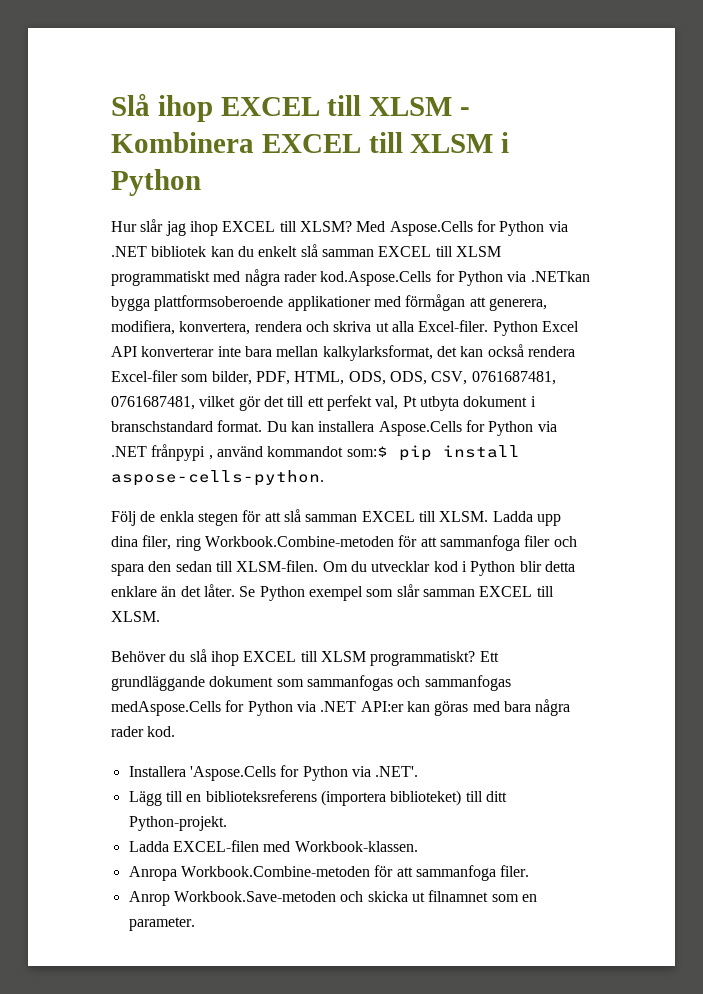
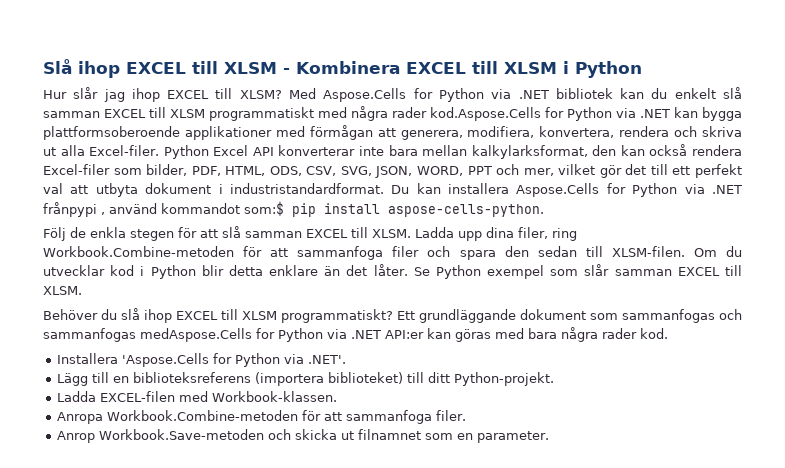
- Med Aspose.Cells for Python via .NET bibliotek kan du enkelt slå samman EXCEL till XLSM programmatiskt med några rader kod.Aspose.Cells for Python via .NETkan bygga plattformsoberoende applikationer med förmågan att generera, modifiera, konvertera, rendera och skriva ut alla Excel-filer.
+ Med Aspose.Cells for Python via .NET bibliotek kan du enkelt slå samman EXCEL till XLSM programmatiskt med några rader kod.Aspose.Cells for Python via .NET kan bygga plattformsoberoende applikationer med förmågan att generera, modifiera, konvertera, rendera och skriva ut alla Excel-filer.
- Python Excel API konverterar inte bara mellan kalkylarksformat, det kan också rendera Excel-filer som bilder, PDF, HTML, ODS, ODS, CSV, 0761687481, 0761687481, vilket gör det till ett perfekt val, Pt utbyta dokument i branschstandard format.
+ Python Excel API konverterar inte bara mellan kalkylarksformat, den kan också rendera Excel-filer som bilder, PDF, HTML, ODS, CSV, SVG, JSON, WORD, PPT och mer, vilket gör det till ett perfekt val att utbyta dokument i industristandardformat.

